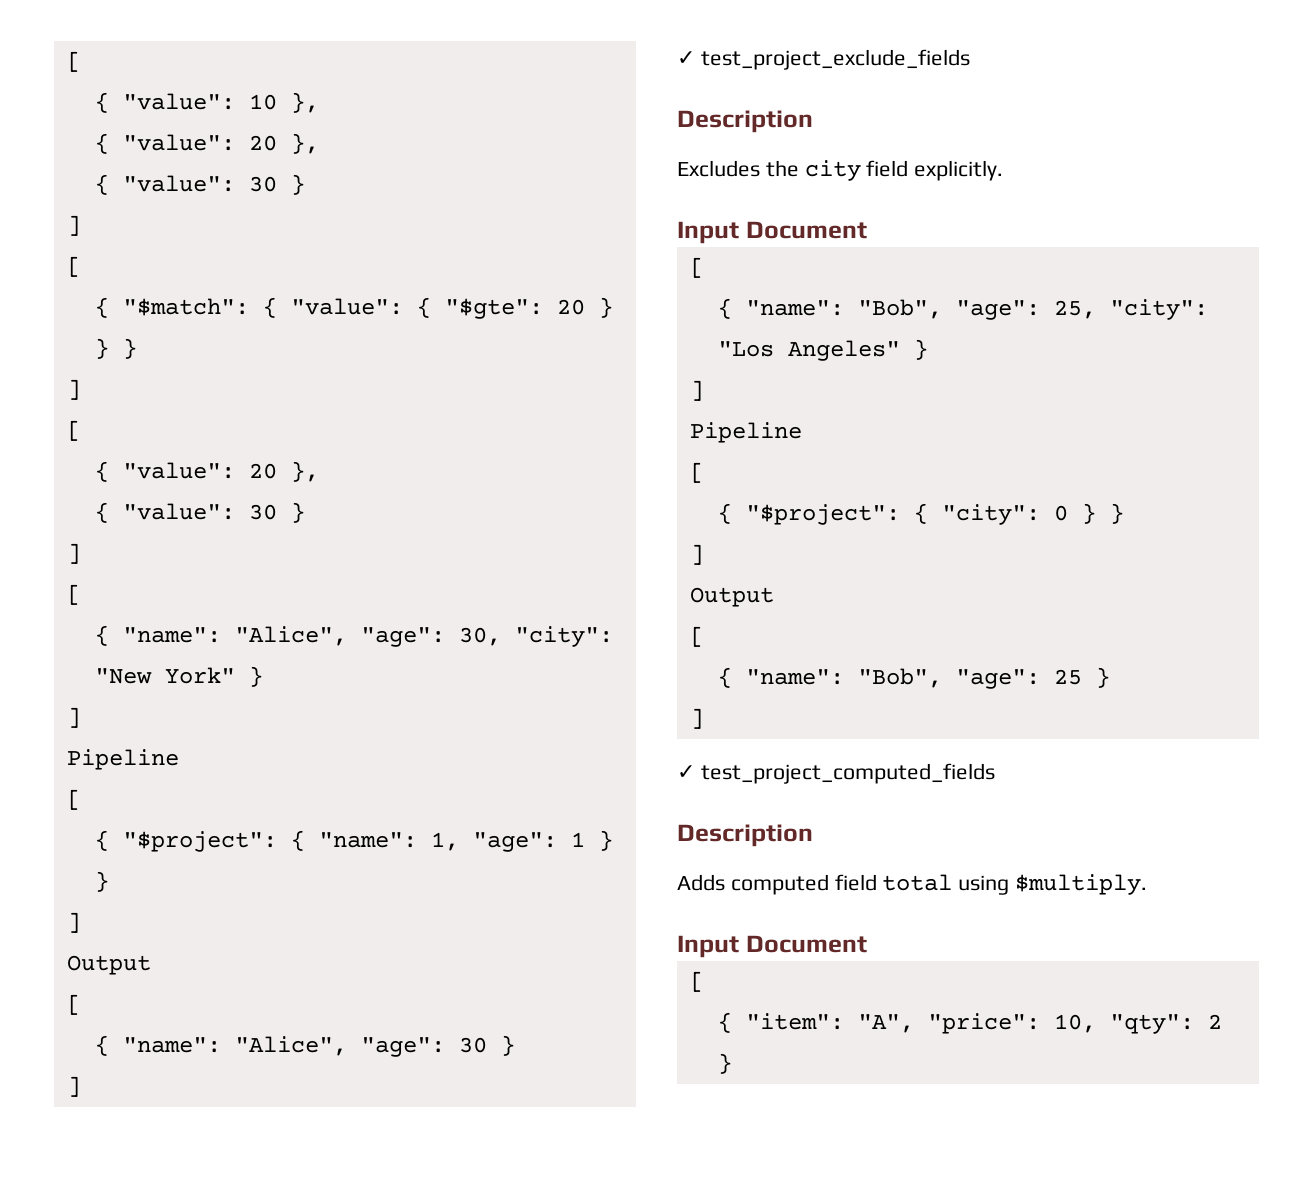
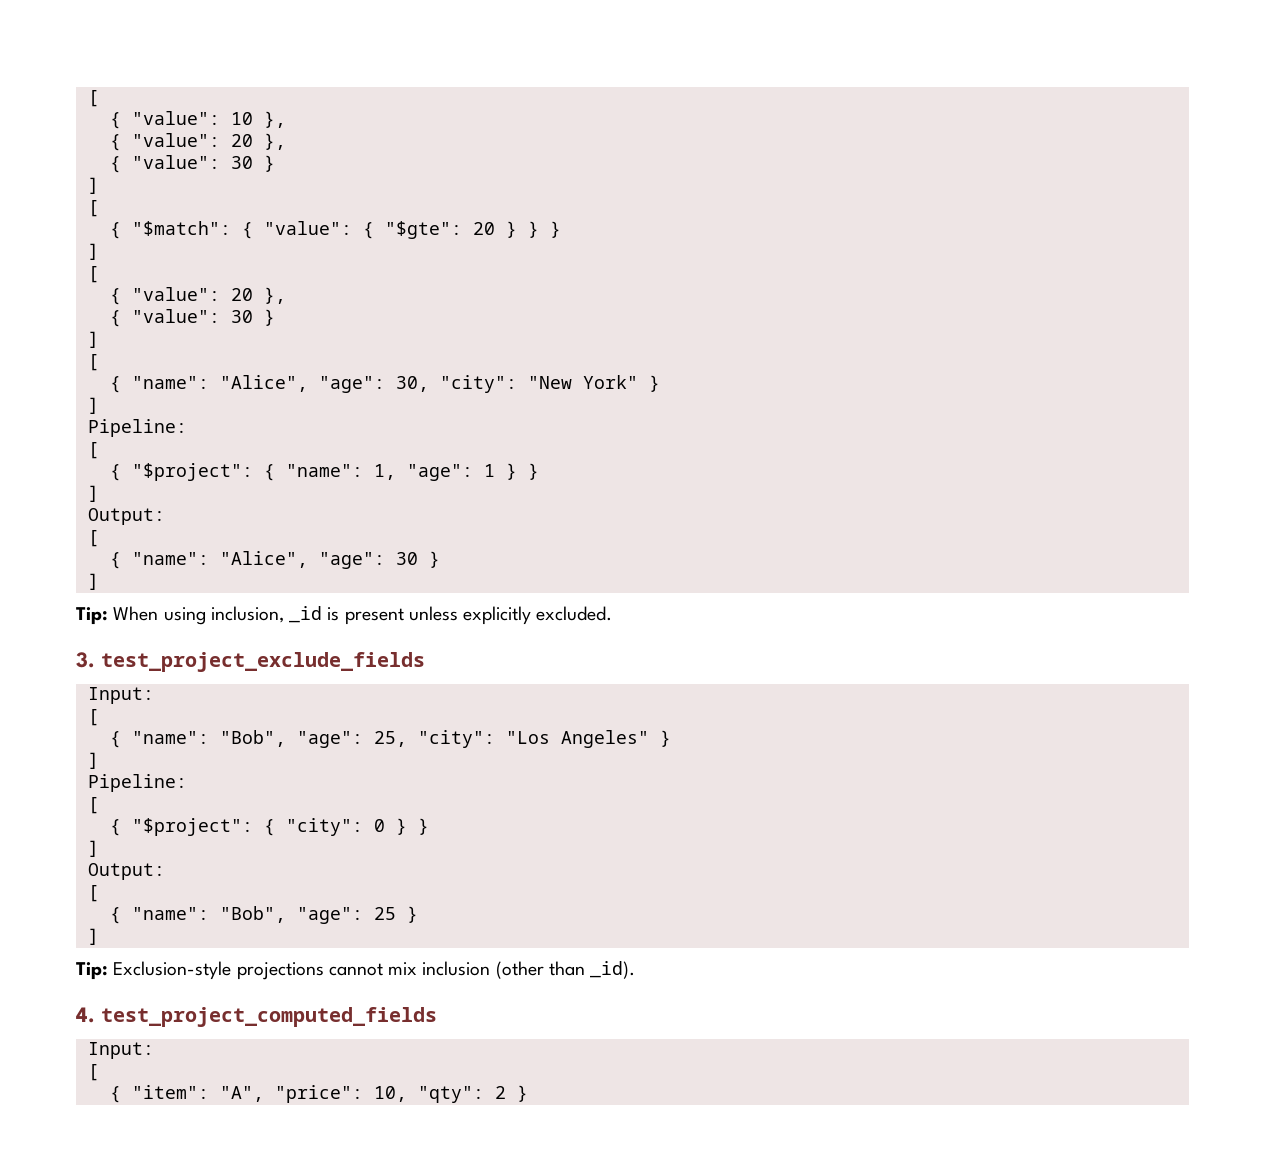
  { "name": "Alice", "age": 30, "city": "New York" }
  ]
- Pipeline
+ Pipeline:
  { "$project": { "name": 1, "age": 1 } }
  ]
- Output
+ Output:
- ✓ test_project_exclude_fields
- Description
- Excludes the city field explicitly.
- Input Document
+ Tip: When using inclusion, _id is present unless explicitly excluded.
+ 3. test_project_exclude_fields
+ Input:
  { "name": "Bob", "age": 25, "city": "Los Angeles" }
  ]
- Pipeline
+ Pipeline:
  { "$project": { "city": 0 } }
  ]
- Output
+ Output:
- ✓ test_project_computed_fields
- Description
- Adds computed field total using $multiply.
- Input Document
+ Tip: Exclusion-style projections cannot mix inclusion (other than _id).
+ 4. test_project_computed_fields
+ Input:

